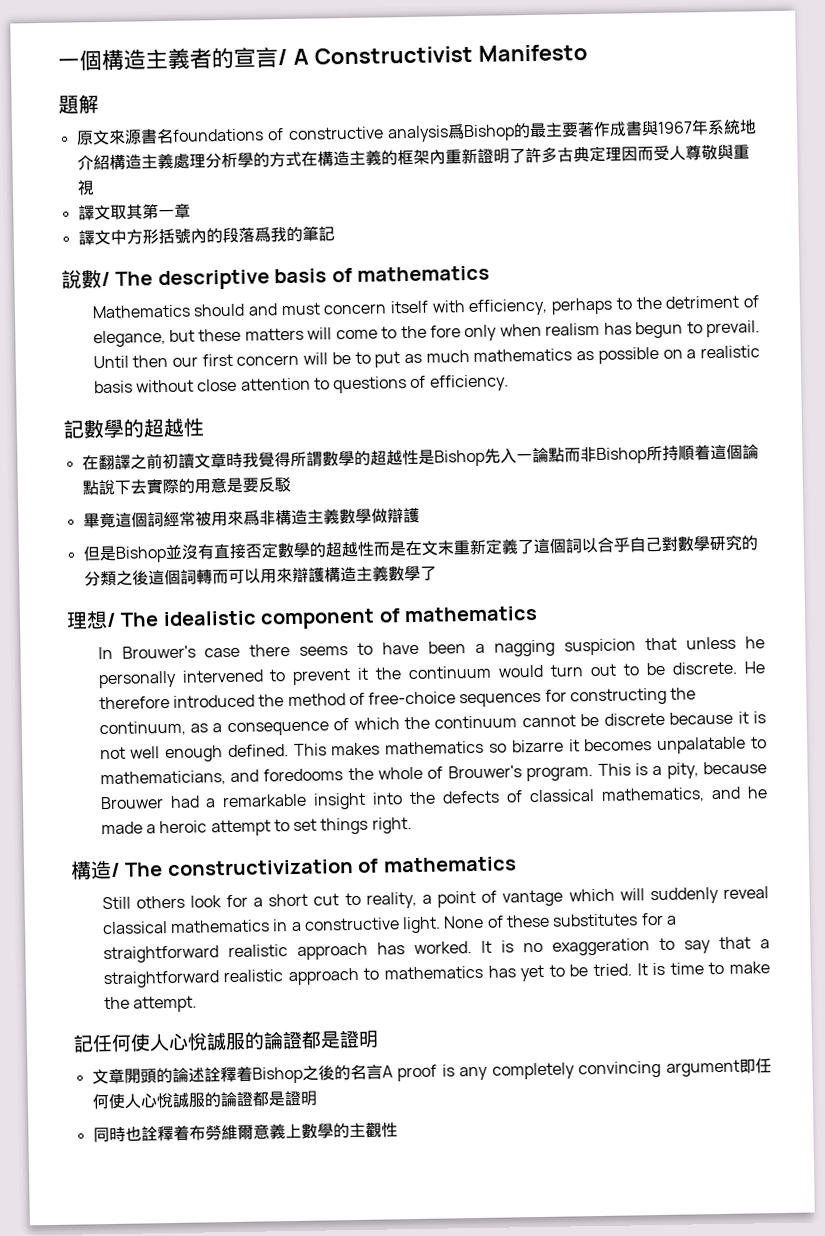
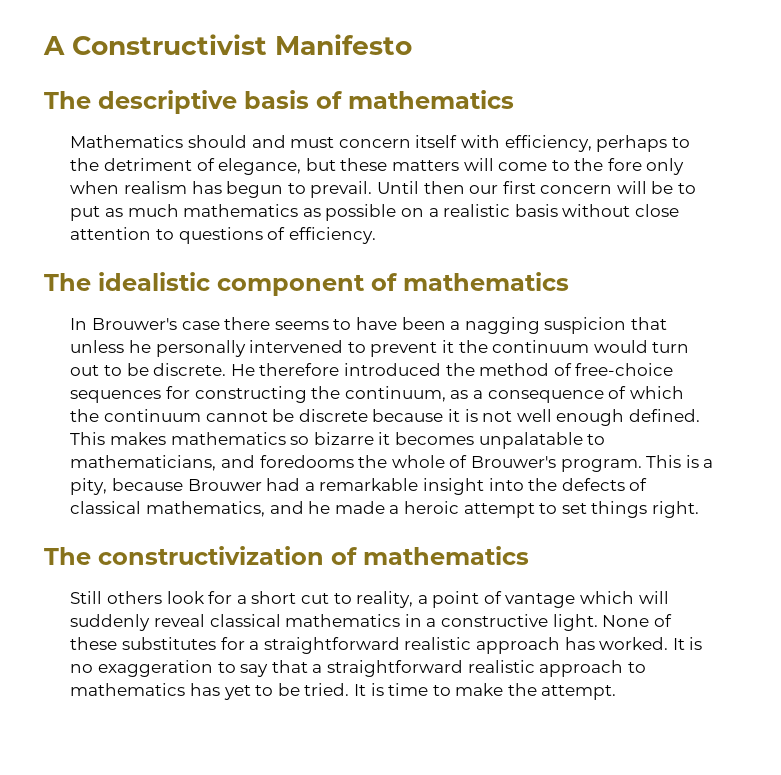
- 一個構造主義者的宣言/ A Constructivist Manifesto
- 題解
- 原文來源書名foundations of constructive analysis爲Bishop的最主要著作成書與1967年系統地介紹構造主義處理分析學的方式在構造主義的框架內重新證明了許多古典定理因而受人尊敬與重視
- 譯文取其第一章
- 譯文中方形括號內的段落爲我的筆記
- 說數/ The descriptive basis of mathematics
+ A Constructivist Manifesto
+ The descriptive basis of mathematics
- 記數學的超越性
- 在翻譯之前初讀文章時我覺得所謂數學的超越性是Bishop先入一論點而非Bishop所持順着這個論點說下去實際的用意是要反駁
- 畢竟這個詞經常被用來爲非構造主義數學做辯護
- 但是Bishop並沒有直接否定數學的超越性而是在文末重新定義了這個詞以合乎自己對數學研究的分類之後這個詞轉而可以用來辯護構造主義數學了
- 理想/ The idealistic component of mathematics
+ The idealistic component of mathematics
- 構造/ The constructivization of mathematics
+ The constructivization of mathematics
- 記任何使人心悅誠服的論證都是證明
- 文章開頭的論述詮釋着Bishop之後的名言A proof is any completely convincing argument即任何使人心悅誠服的論證都是證明
- 同時也詮釋着布勞維爾意義上數學的主觀性

